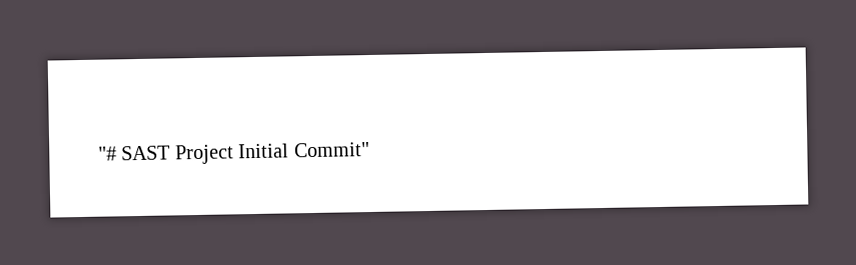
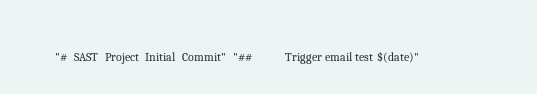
- "# SAST Project Initial Commit"
+ "# SAST Project Initial Commit" "## Trigger email test $(date)"

